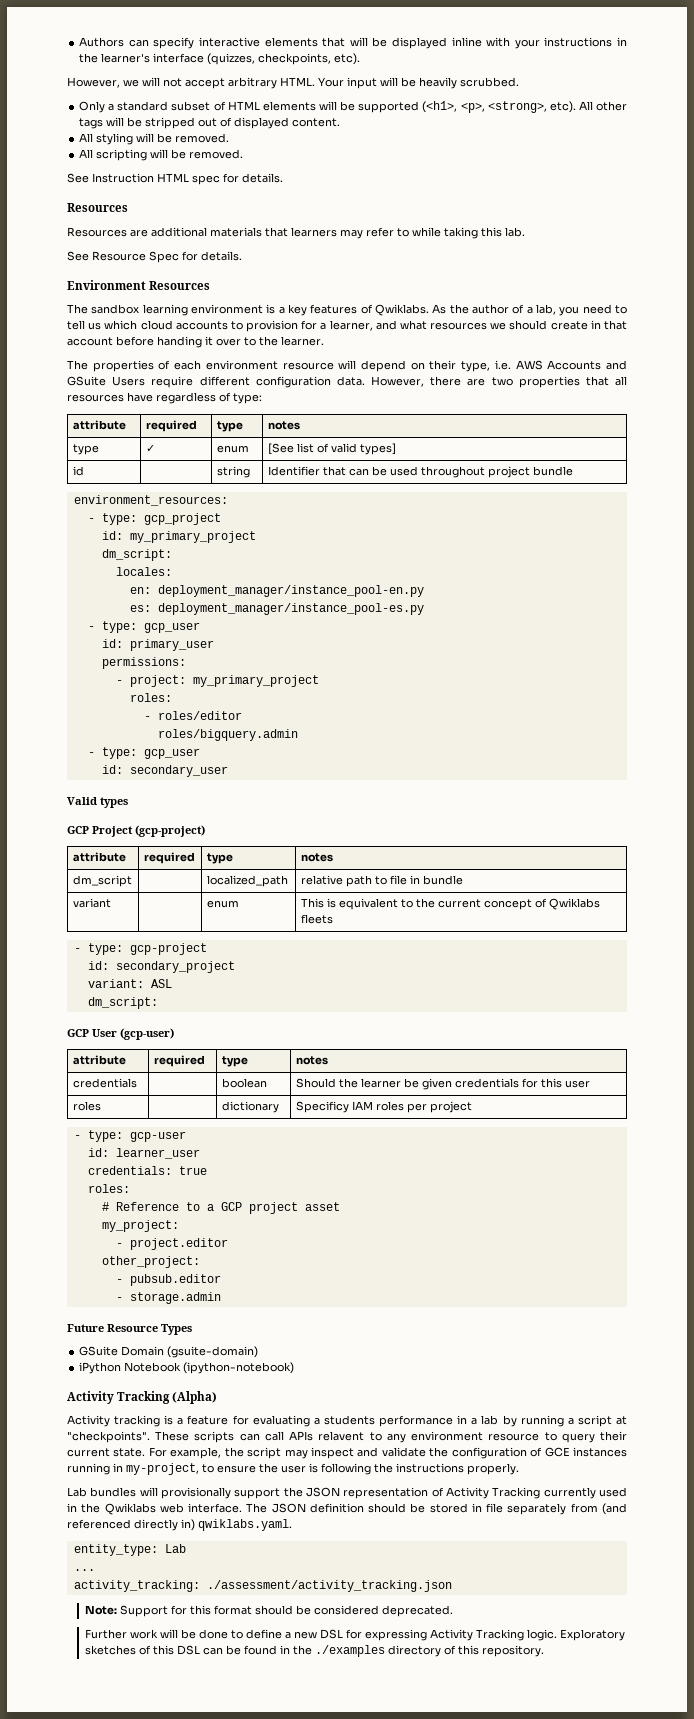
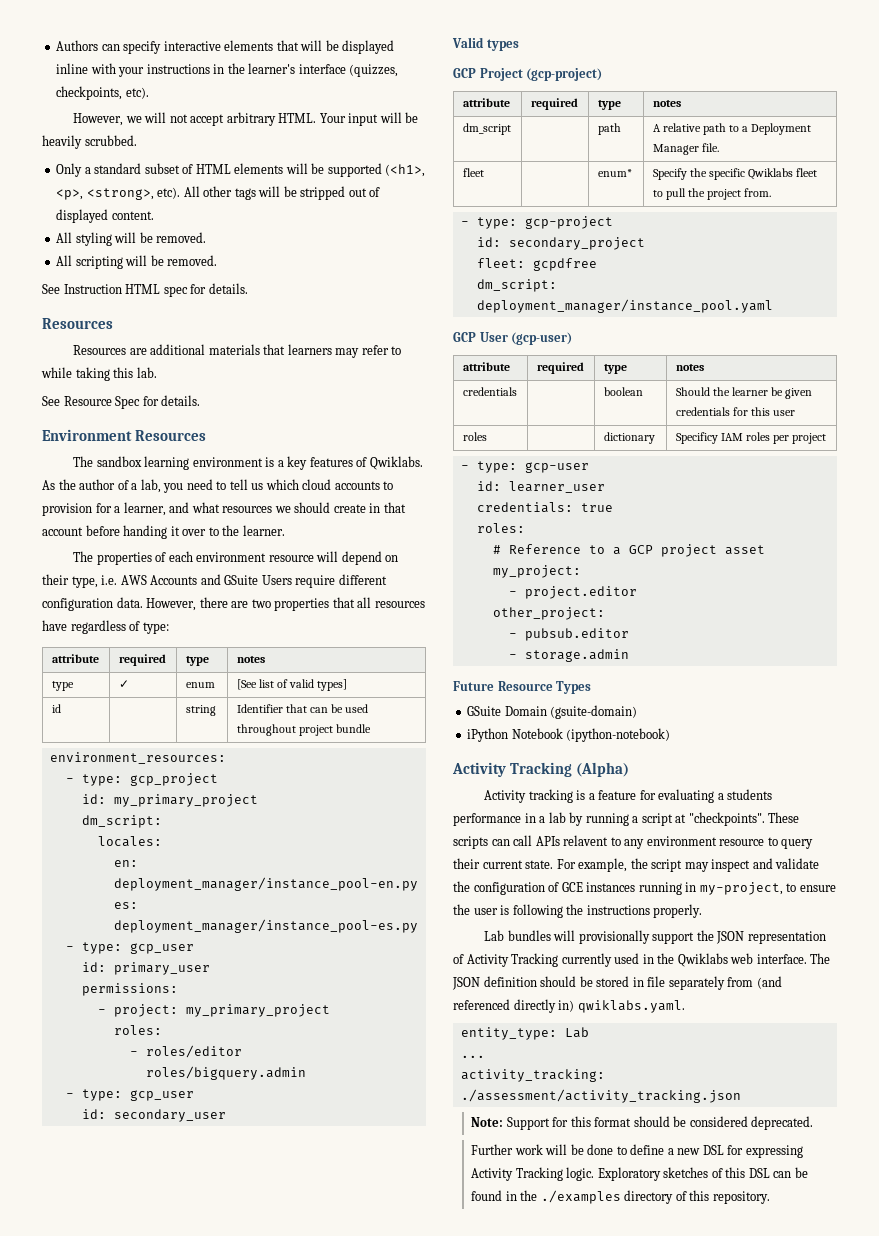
- dm_script | | localized_path | relative path to file in bundle
- variant | | enum | This is equivalent to the current concept of Qwiklabs fleets
+ dm_script | | path | A relative path to a Deployment Manager file.
+ fleet | | enum* | Specify the specific Qwiklabs fleet to pull the project from.
- variant: ASL
- dm_script:
+ fleet: gcpdfree
+ dm_script: deployment_manager/instance_pool.yaml

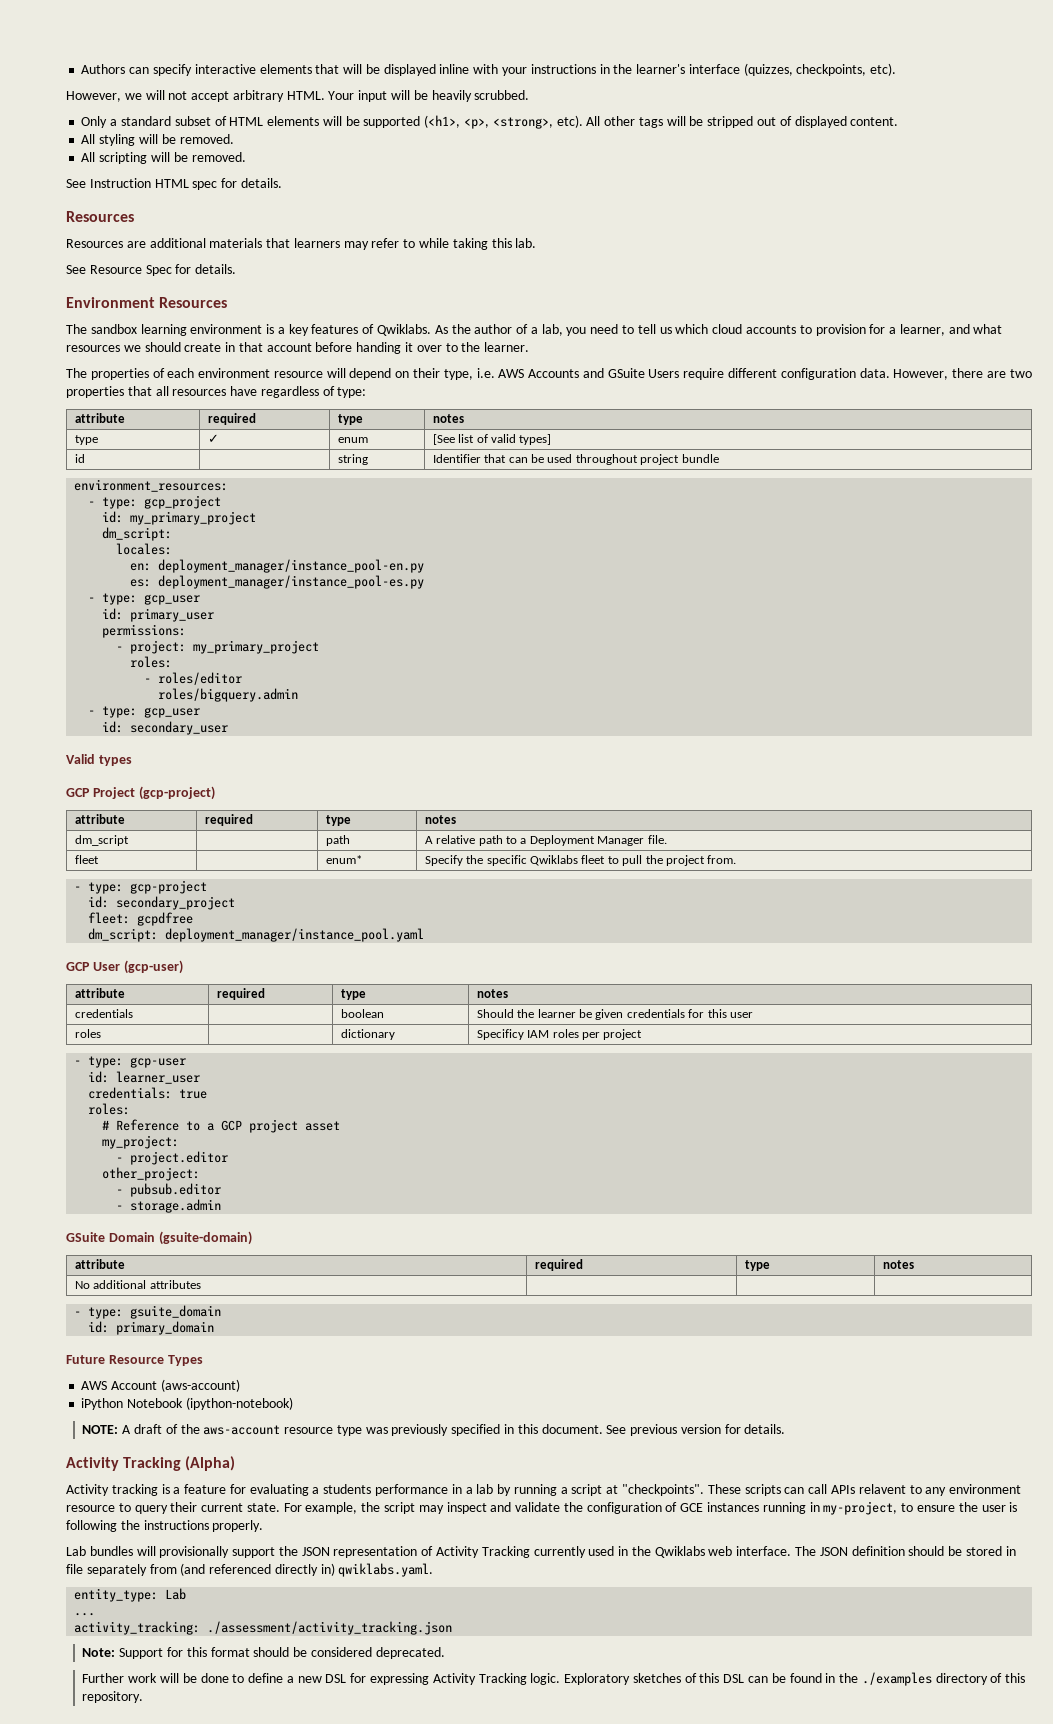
+ GSuite Domain (gsuite-domain)
+ attribute | required | type | notes
+ No additional attributes | | |
+ - type: gsuite_domain
+ id: primary_domain
- GSuite Domain (gsuite-domain)
+ AWS Account (aws-account)
+ NOTE: A draft of the aws-account resource type was previously specified in this document. See previous version for details.

